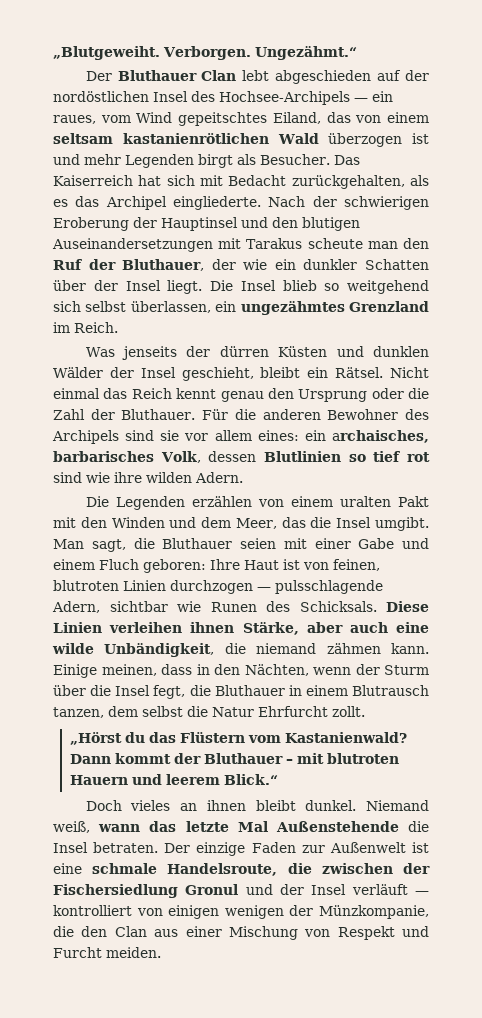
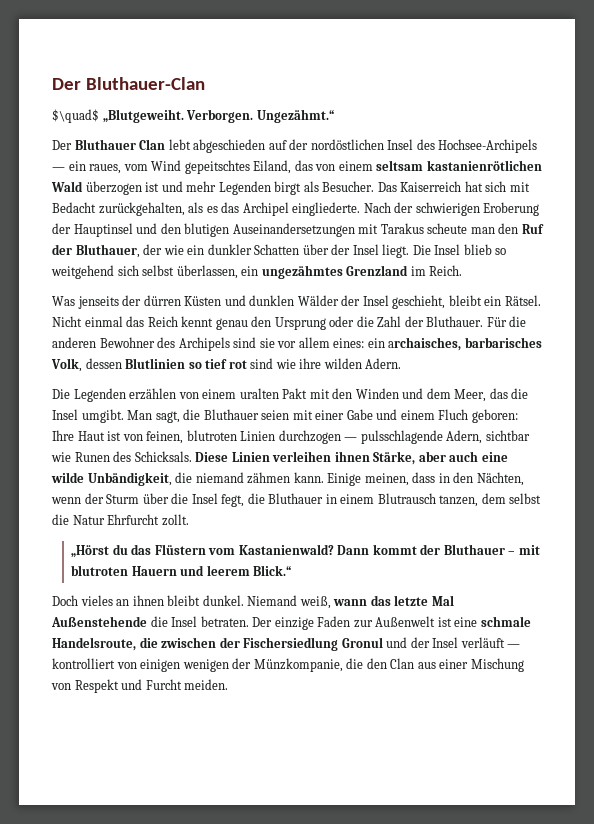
- „Blutgeweiht.
+ Der Bluthauer-Clan
+ $\quad$ „Blutgeweiht.

